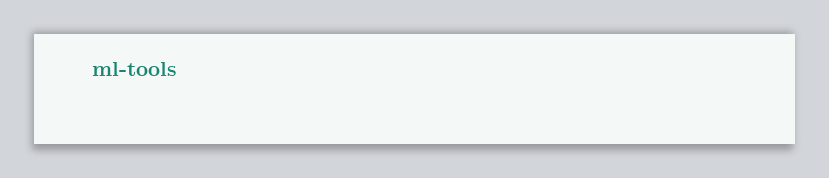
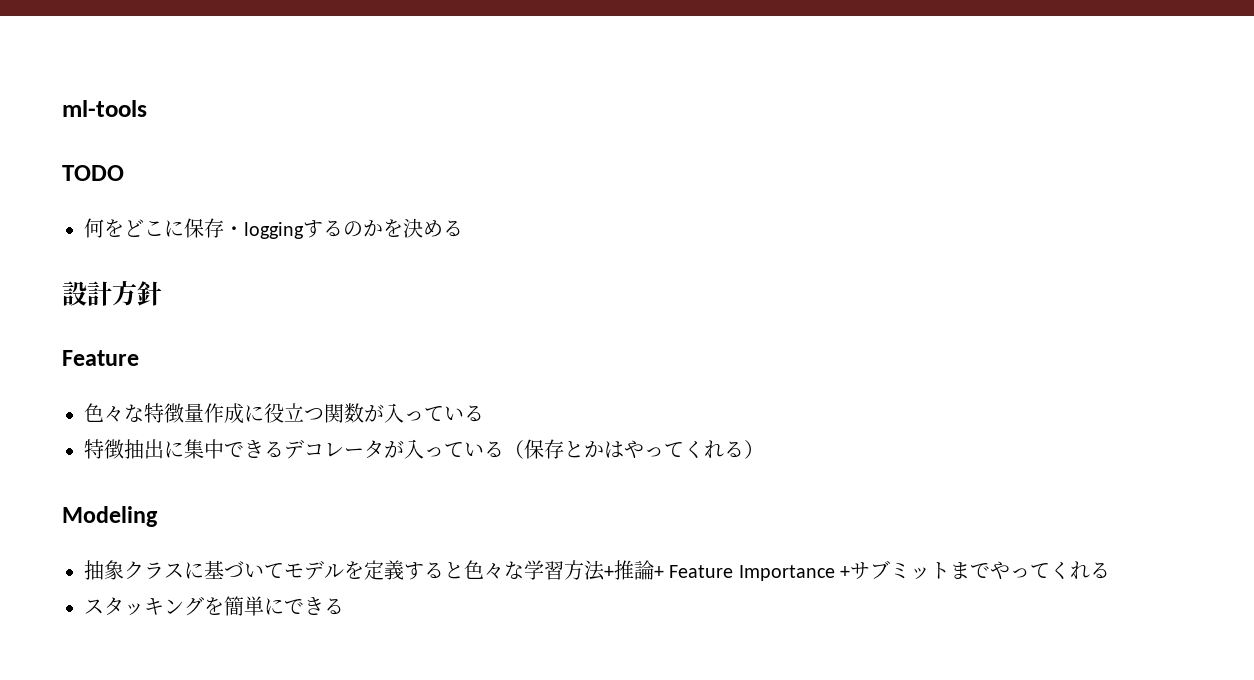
+ TODO
+ 何をどこに保存・loggingするのかを決める
+ 設計方針
+ Feature
+ 色々な特徴量作成に役立つ関数が入っている
+ 特徴抽出に集中できるデコレータが入っている（保存とかはやってくれる）
+ Modeling
+ 抽象クラスに基づいてモデルを定義すると色々な学習方法+推論+ Feature Importance +サブミットまでやってくれる
+ スタッキングを簡単にできる

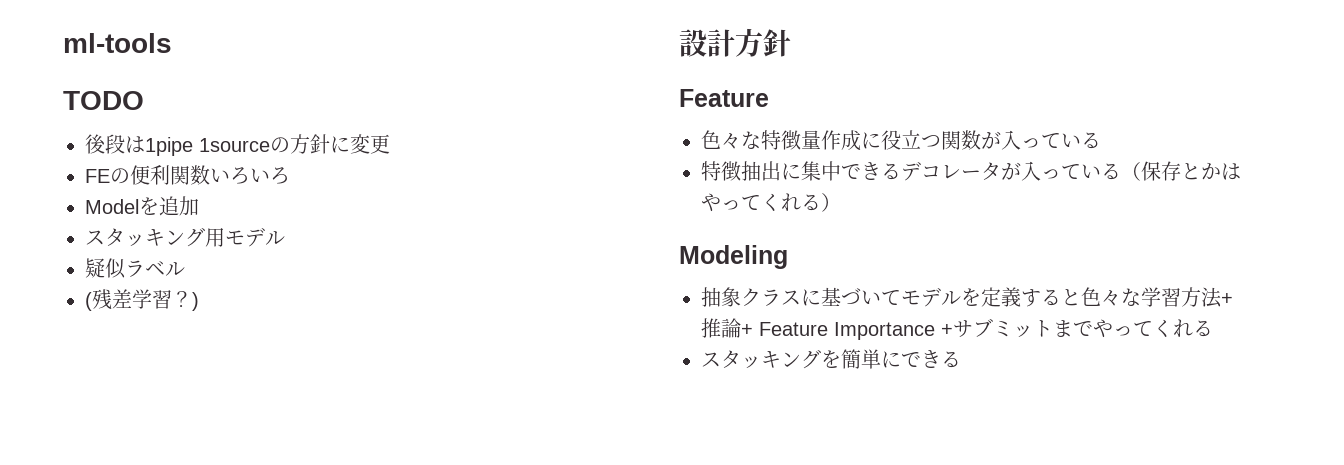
- 何をどこに保存・loggingするのかを決める
+ 後段は1pipe 1sourceの方針に変更
+ FEの便利関数いろいろ
+ Modelを追加
+ スタッキング用モデル
+ 疑似ラベル
+ (残差学習？)

